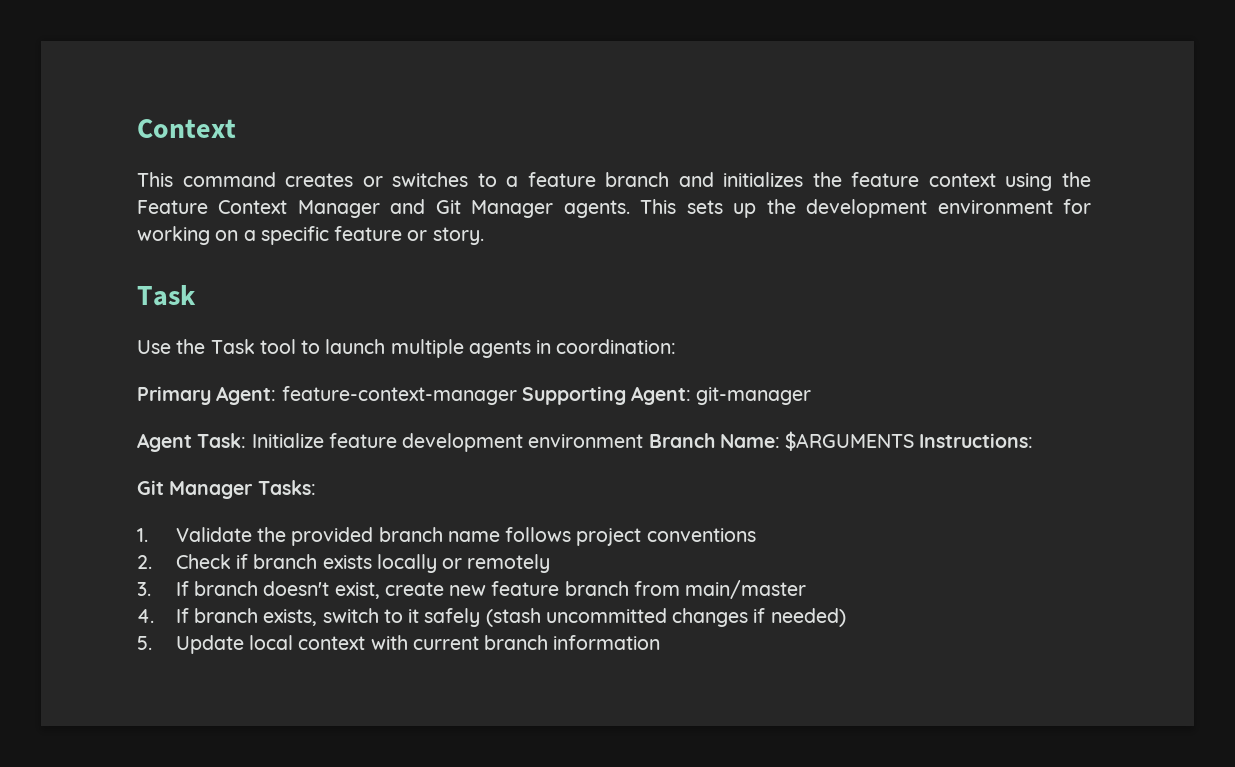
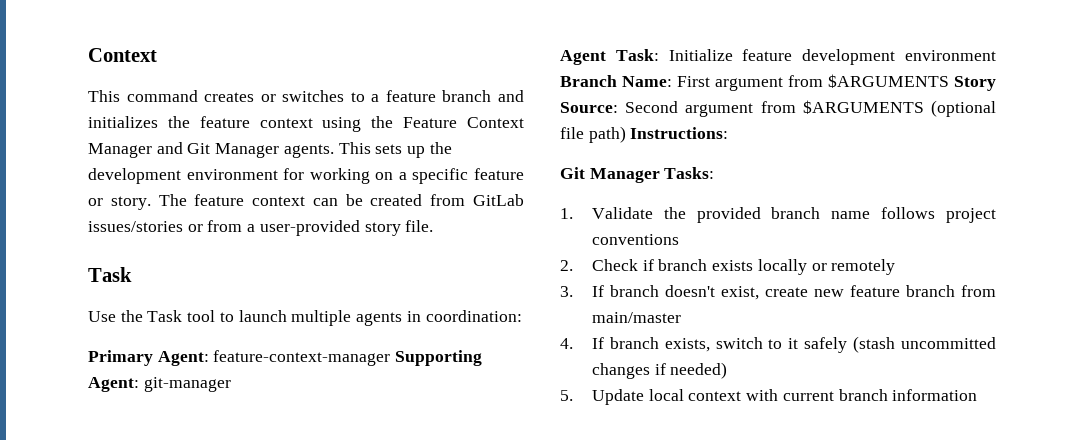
+ The feature context can be created from GitLab issues/stories or from a user-provided story file.
- Agent Task: Initialize feature development environment Branch Name: $ARGUMENTS Instructions:
+ Agent Task: Initialize feature development environment Branch Name: First argument from $ARGUMENTS Story Source: Second argument from $ARGUMENTS (optional file path) Instructions:

